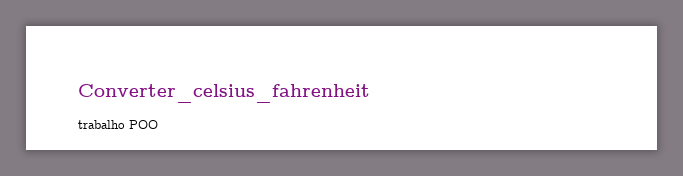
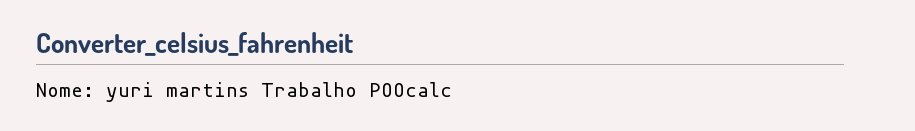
- trabalho POO
+ Nome: yuri martins Trabalho POOcalc

